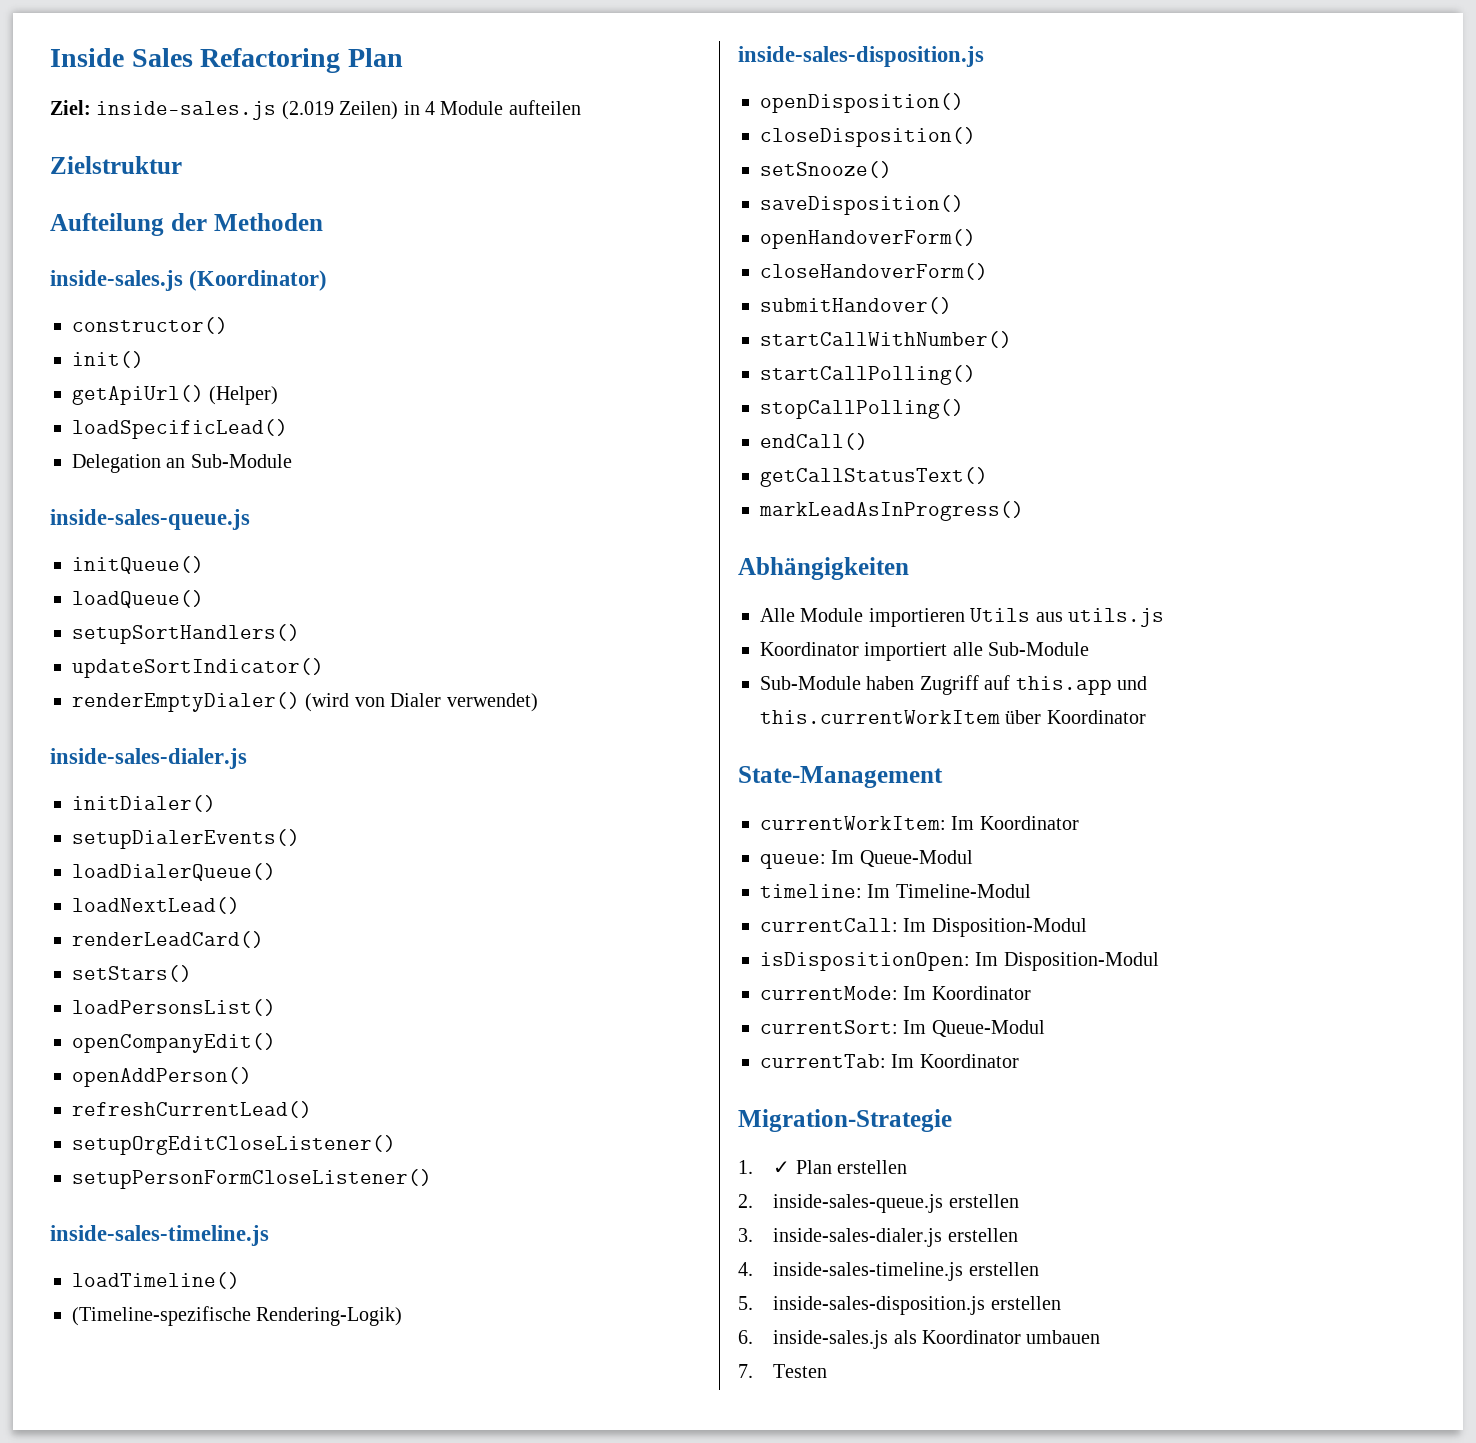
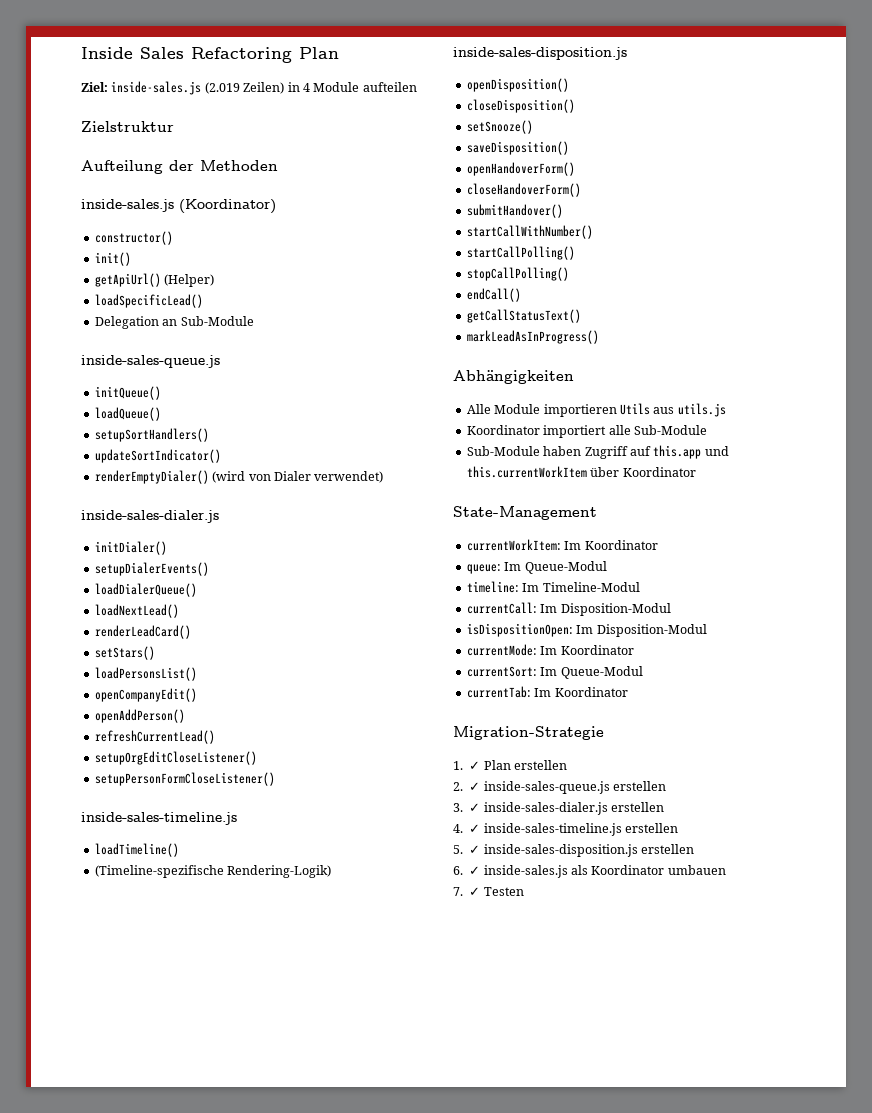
- 2. inside-sales-queue.js erstellen
+ 2. ✓ inside-sales-queue.js erstellen
- 3. inside-sales-dialer.js erstellen
+ 3. ✓ inside-sales-dialer.js erstellen
- 4. inside-sales-timeline.js erstellen
+ 4. ✓ inside-sales-timeline.js erstellen
- 5. inside-sales-disposition.js erstellen
+ 5. ✓ inside-sales-disposition.js erstellen
- 6. inside-sales.js als Koordinator umbauen
+ 6. ✓ inside-sales.js als Koordinator umbauen
- 7. Testen
+ 7. ✓ Testen

